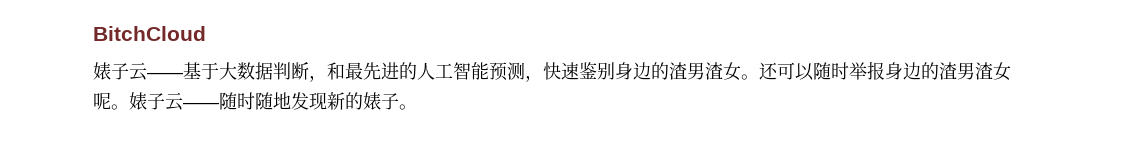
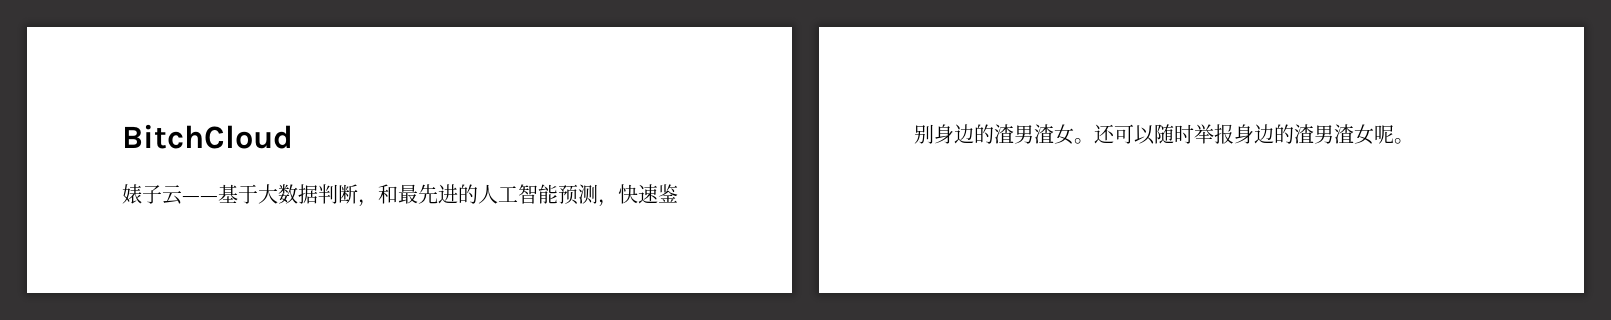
- 婊子云——随时随地发现新的婊子。

